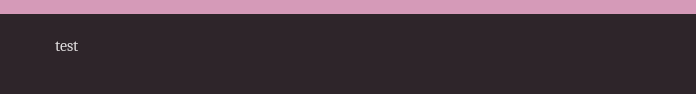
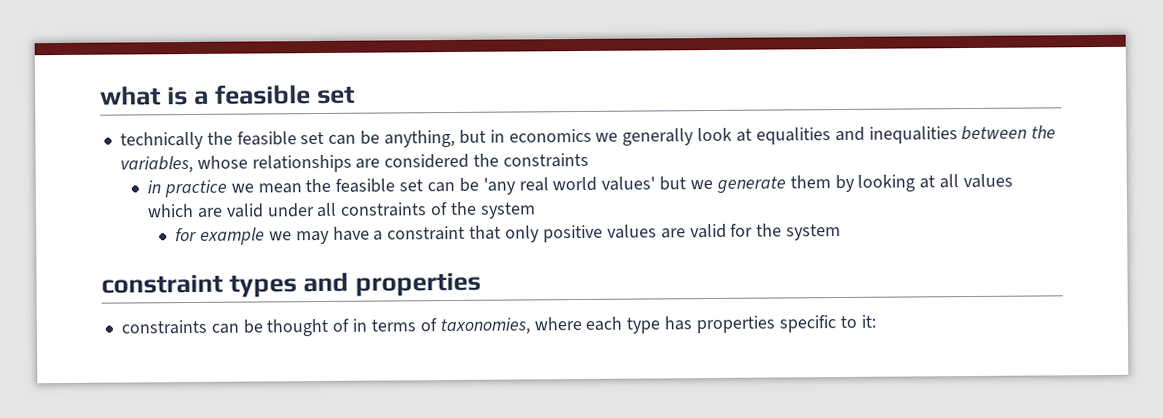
- test
+ what is a feasible set
+ technically the feasible set can be anything, but in economics we generally look at equalities and inequalities between the variables, whose relationships are considered the constraints
+ in practice we mean the feasible set can be 'any real world values' but we generate them by looking at all values which are valid under all constraints of the system
+ for example we may have a constraint that only positive values are valid for the system
+ constraint types and properties
+ constraints can be thought of in terms of taxonomies, where each type has properties specific to it:

